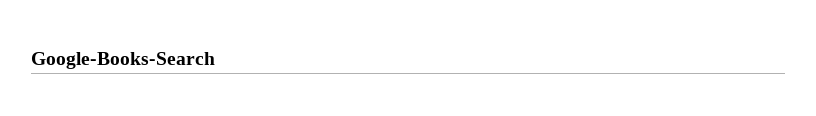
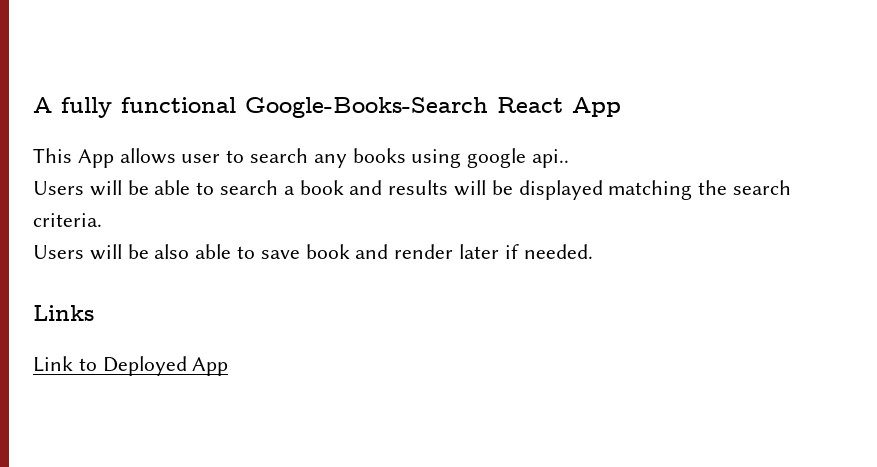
- Google-Books-Search
+ A fully functional Google-Books-Search React App
+ This App allows user to search any books using google api..
+ Users will be able to search a book and results will be displayed matching the search criteria.
+ Users will be also able to save book and render later if needed.
+ Links
+ Link to Deployed App

